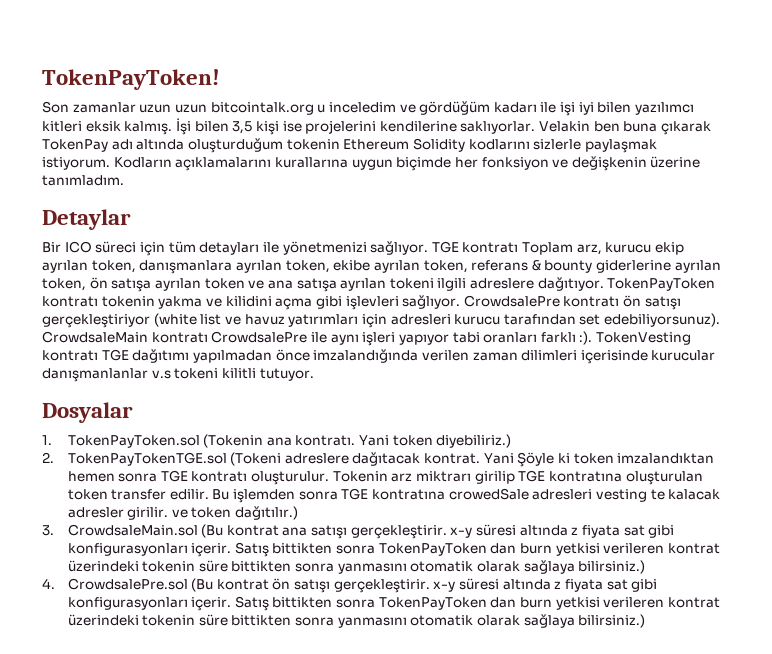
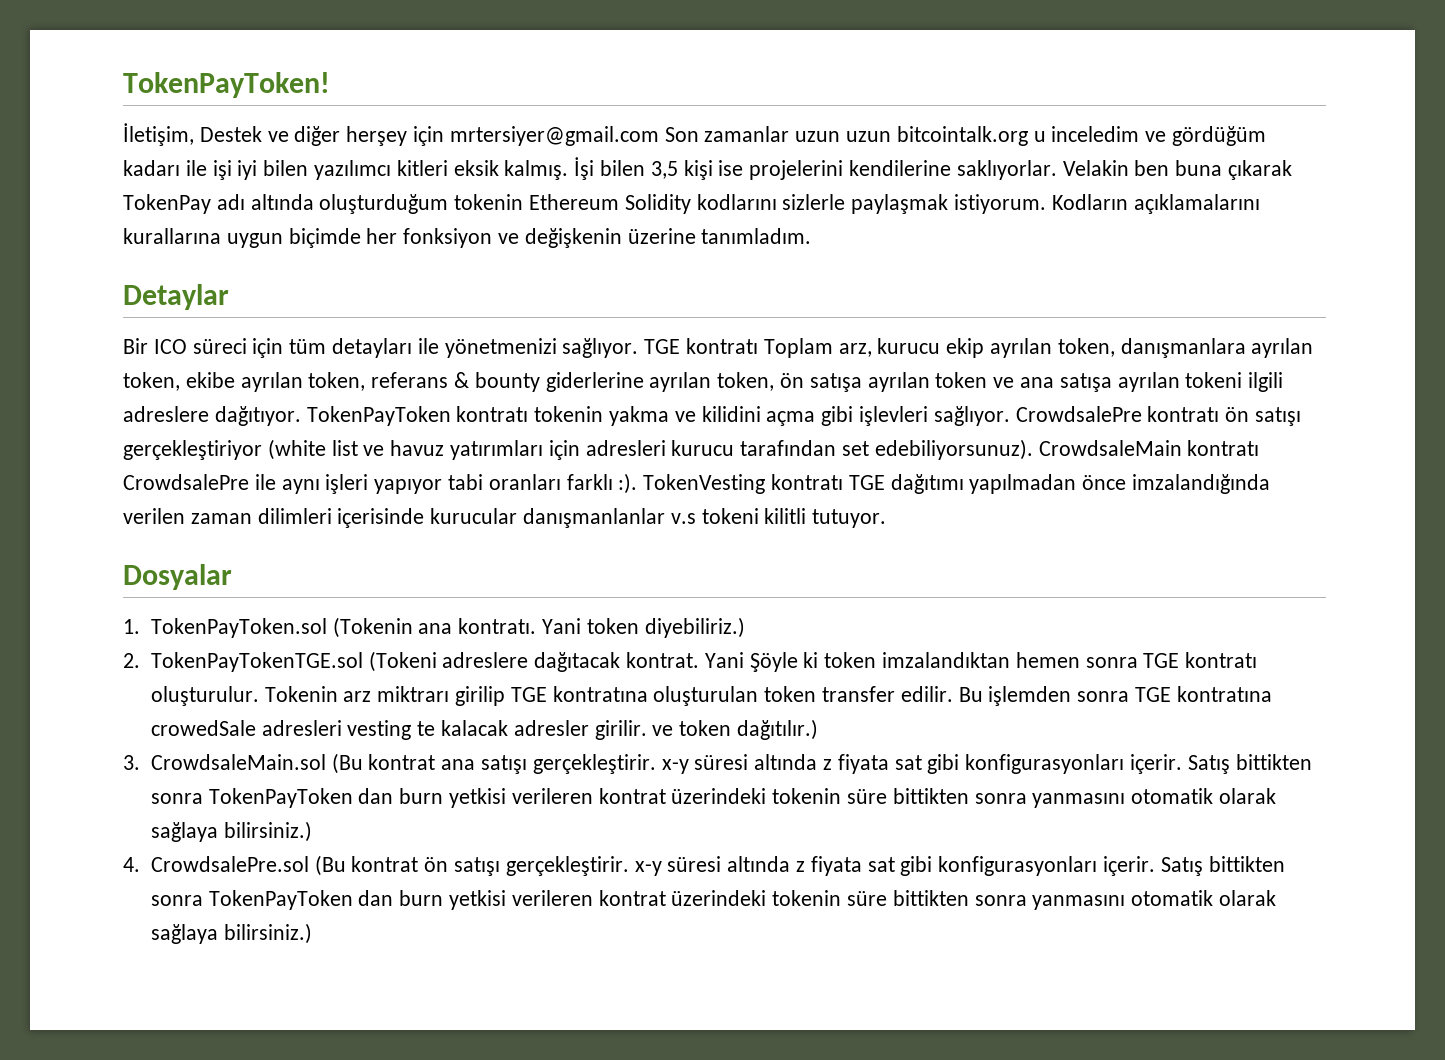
- Son zamanlar uzun uzun bitcointalk.org u inceledim ve gördüğüm kadarı ile işi iyi bilen yazılımcı kitleri eksik kalmış.
+ İletişim, Destek ve diğer herşey için mrtersiyer@gmail.com Son zamanlar uzun uzun bitcointalk.org u inceledim ve gördüğüm kadarı ile işi iyi bilen yazılımcı kitleri eksik kalmış.

